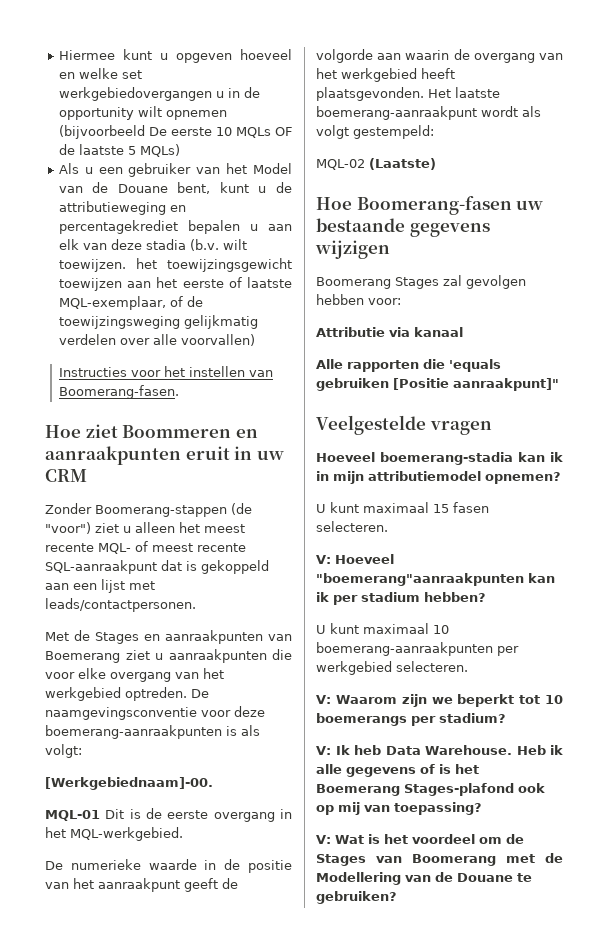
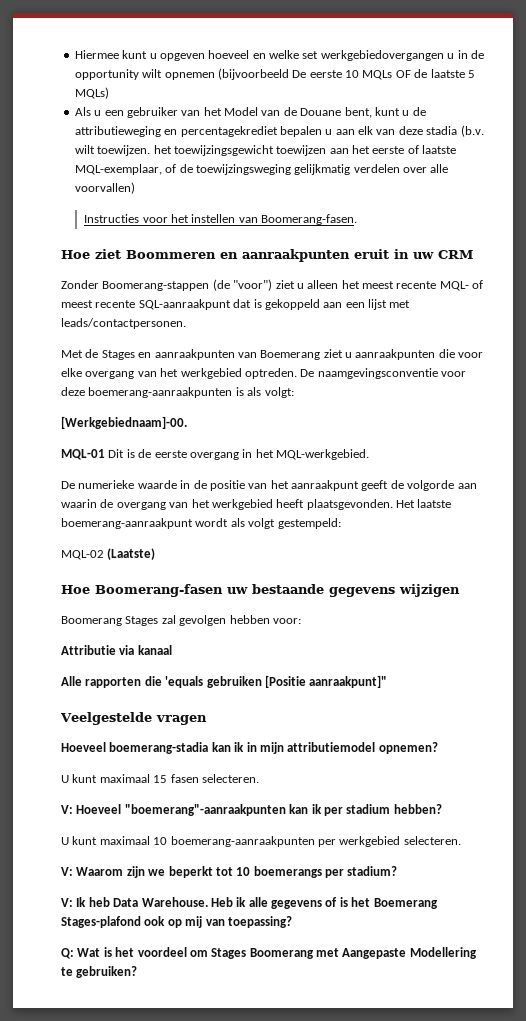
- V: Hoeveel "boemerang"aanraakpunten kan ik per stadium hebben?
+ V: Hoeveel "boemerang"-aanraakpunten kan ik per stadium hebben?
- V: Wat is het voordeel om de Stages van Boomerang met de Modellering van de Douane te gebruiken?
+ Q: Wat is het voordeel om Stages Boomerang met Aangepaste Modellering te gebruiken?

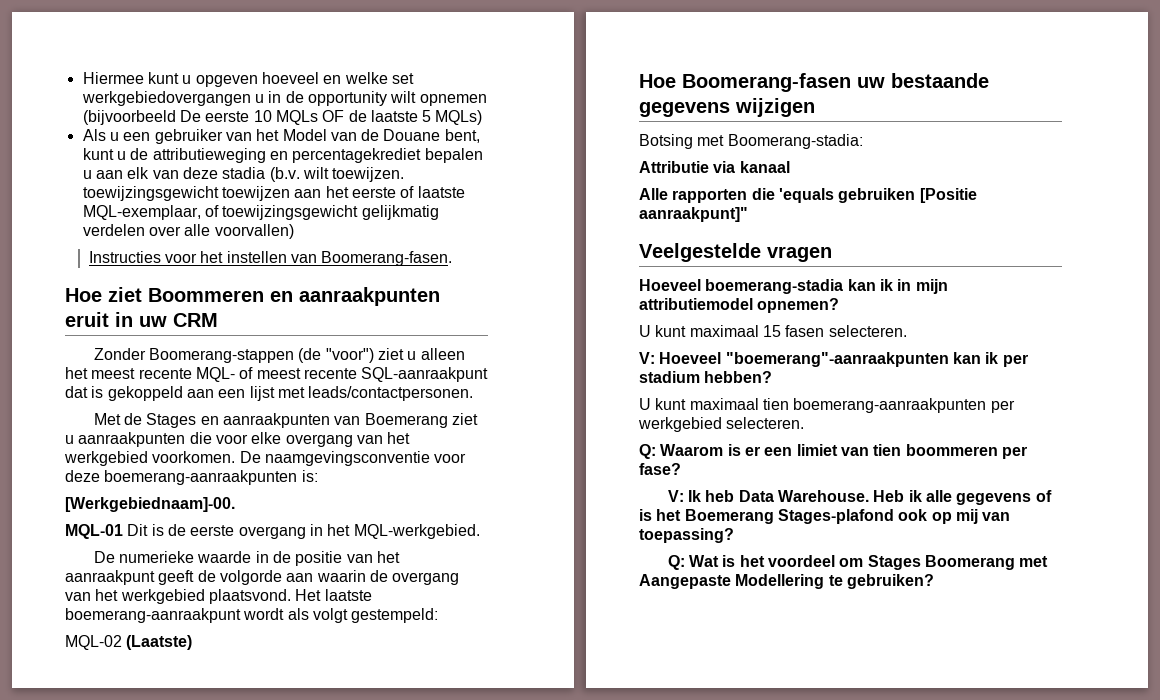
- Als u een gebruiker van het Model van de Douane bent, kunt u de attributieweging en percentagekrediet bepalen u aan elk van deze stadia (b.v. wilt toewijzen. het toewijzingsgewicht toewijzen aan het eerste of laatste MQL-exemplaar, of de toewijzingsweging gelijkmatig verdelen over alle voorvallen)
+ Als u een gebruiker van het Model van de Douane bent, kunt u de attributieweging en percentagekrediet bepalen u aan elk van deze stadia (b.v. wilt toewijzen. toewijzingsgewicht toewijzen aan het eerste of laatste MQL-exemplaar, of toewijzingsgewicht gelijkmatig verdelen over alle voorvallen)
- Met de Stages en aanraakpunten van Boemerang ziet u aanraakpunten die voor elke overgang van het werkgebied optreden.
+ Met de Stages en aanraakpunten van Boemerang ziet u aanraakpunten die voor elke overgang van het werkgebied voorkomen.
- De naamgevingsconventie voor deze boemerang-aanraakpunten is als volgt:
+ De naamgevingsconventie voor deze boemerang-aanraakpunten is:
- De numerieke waarde in de positie van het aanraakpunt geeft de volgorde aan waarin de overgang van het werkgebied heeft plaatsgevonden.
+ De numerieke waarde in de positie van het aanraakpunt geeft de volgorde aan waarin de overgang van het werkgebied plaatsvond.
- Boomerang Stages zal gevolgen hebben voor:
+ Botsing met Boomerang-stadia:
- U kunt maximaal 10 boemerang-aanraakpunten per werkgebied selecteren.
+ U kunt maximaal tien boemerang-aanraakpunten per werkgebied selecteren.
- V: Waarom zijn we beperkt tot 10 boemerangs per stadium?
+ Q: Waarom is er een limiet van tien boommeren per fase?

